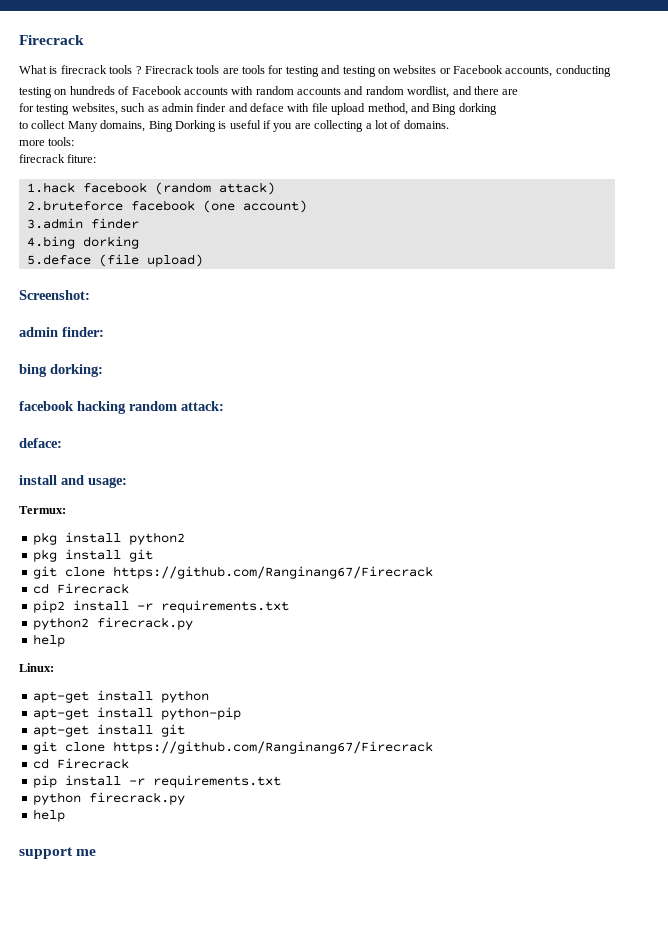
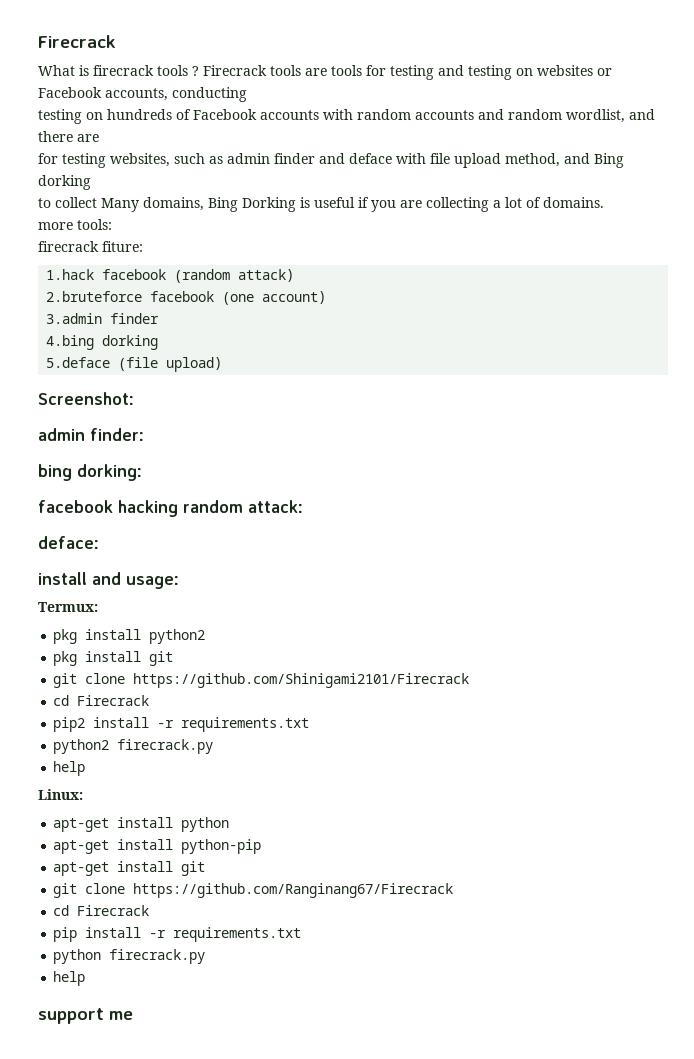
  pkg install git
- git clone https://github.com/Ranginang67/Firecrack
+ git clone https://github.com/Shinigami2101/Firecrack

